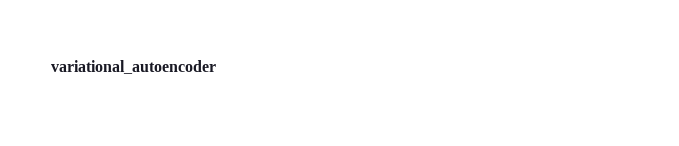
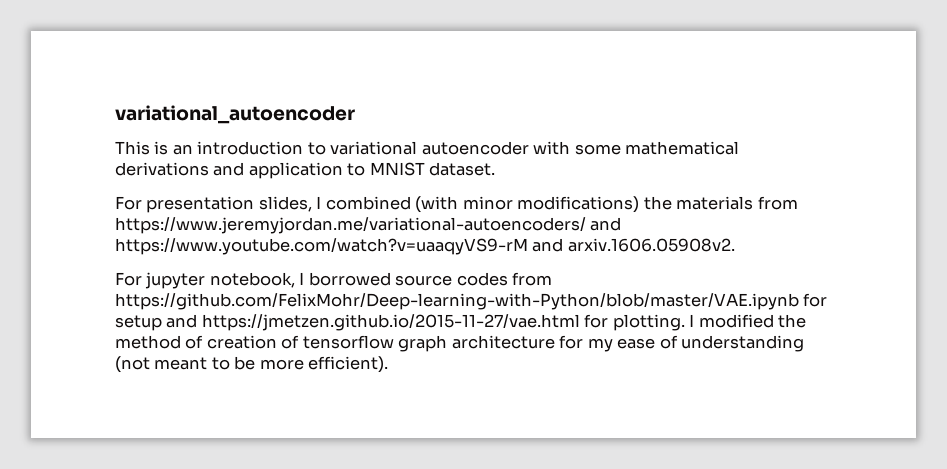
+ This is an introduction to variational autoencoder with some mathematical derivations and application to MNIST dataset.
+ For presentation slides, I combined (with minor modifications) the materials from https://www.jeremyjordan.me/variational-autoencoders/ and https://www.youtube.com/watch?v=uaaqyVS9-rM and arxiv.1606.05908v2.
+ For jupyter notebook, I borrowed source codes from https://github.com/FelixMohr/Deep-learning-with-Python/blob/master/VAE.ipynb for setup and https://jmetzen.github.io/2015-11-27/vae.html for plotting. I modified the method of creation of tensorflow graph architecture for my ease of understanding (not meant to be more efficient).

